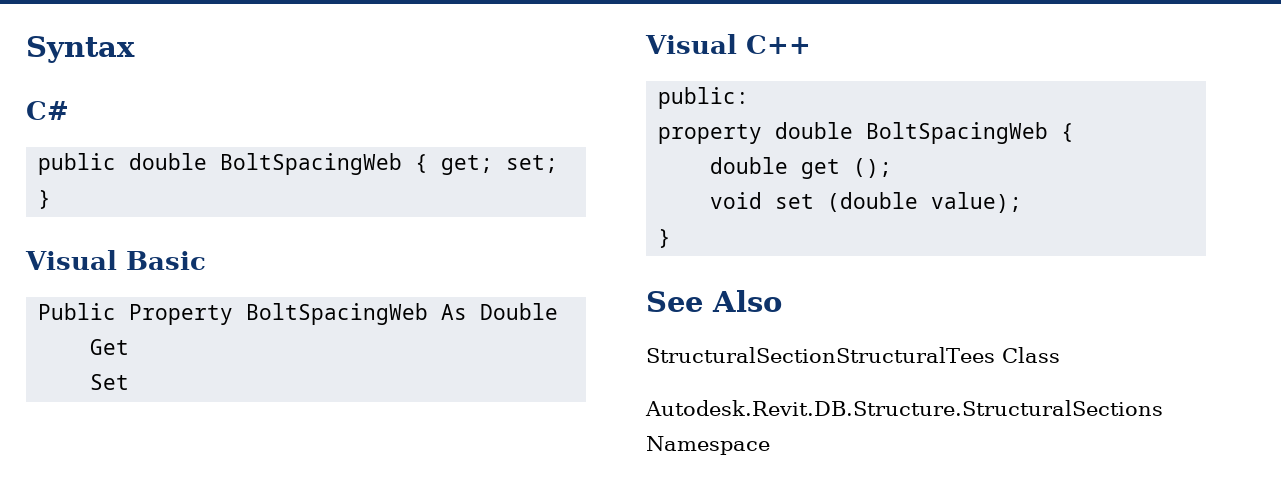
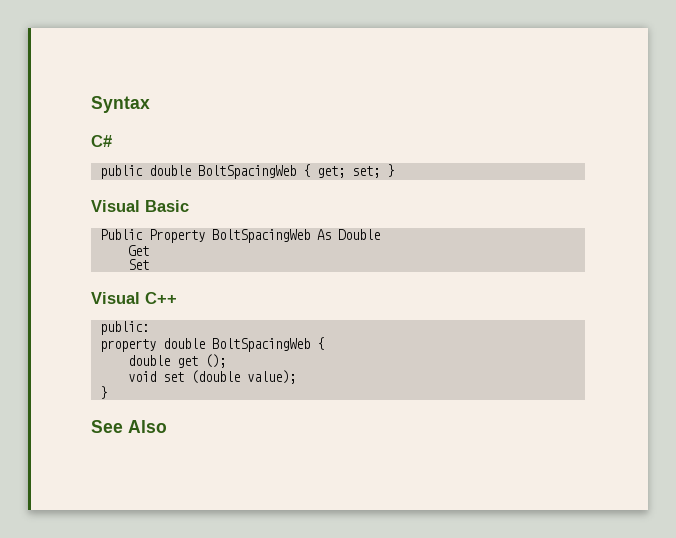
- StructuralSectionStructuralTees Class
- Autodesk.Revit.DB.Structure.StructuralSections Namespace

